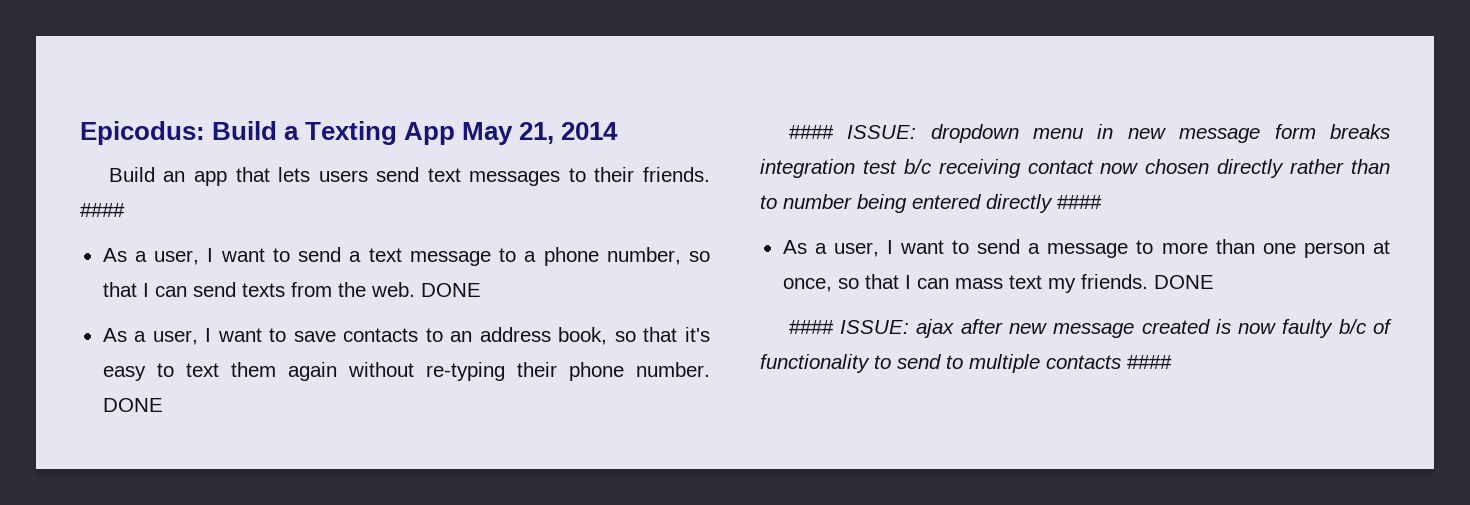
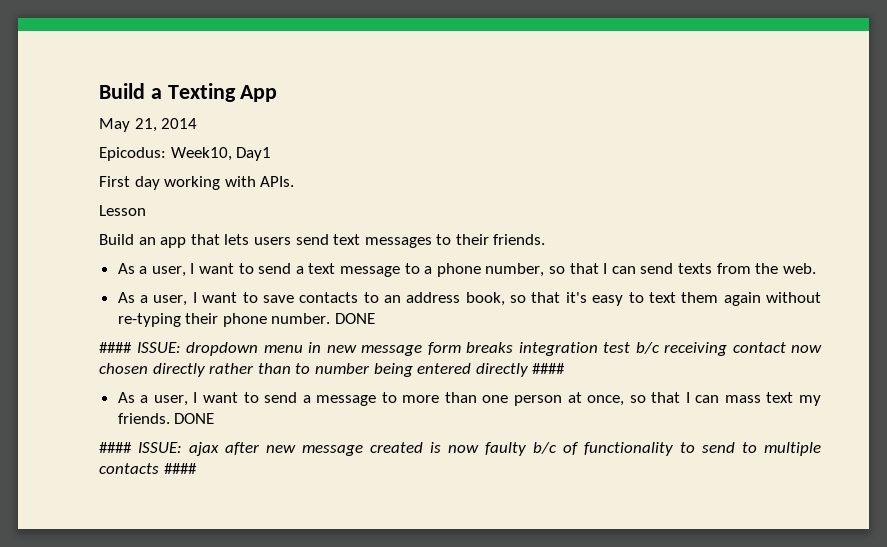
- Epicodus: Build a Texting App May 21, 2014
+ Build a Texting App
+ May 21, 2014
+ Epicodus: Week10, Day1
+ First day working with APIs.
+ Lesson
- Build an app that lets users send text messages to their friends. ####
+ Build an app that lets users send text messages to their friends.
- As a user, I want to send a text message to a phone number, so that I can send texts from the web. DONE
+ As a user, I want to send a text message to a phone number, so that I can send texts from the web.

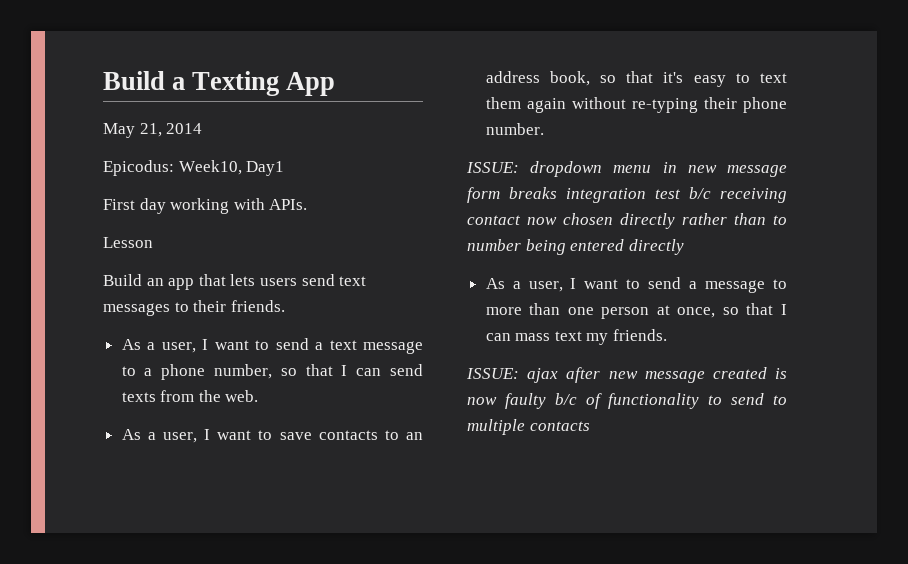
- As a user, I want to save contacts to an address book, so that it's easy to text them again without re-typing their phone number. DONE
- #### ISSUE: dropdown menu in new message form breaks integration test b/c receiving contact now chosen directly rather than to number being entered directly ####
+ As a user, I want to save contacts to an address book, so that it's easy to text them again without re-typing their phone number.
+ ISSUE: dropdown menu in new message form breaks integration test b/c receiving contact now chosen directly rather than to number being entered directly
- As a user, I want to send a message to more than one person at once, so that I can mass text my friends. DONE
- #### ISSUE: ajax after new message created is now faulty b/c of functionality to send to multiple contacts ####
+ As a user, I want to send a message to more than one person at once, so that I can mass text my friends.
+ ISSUE: ajax after new message created is now faulty b/c of functionality to send to multiple contacts

